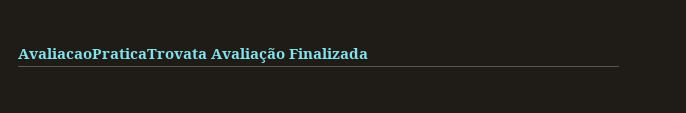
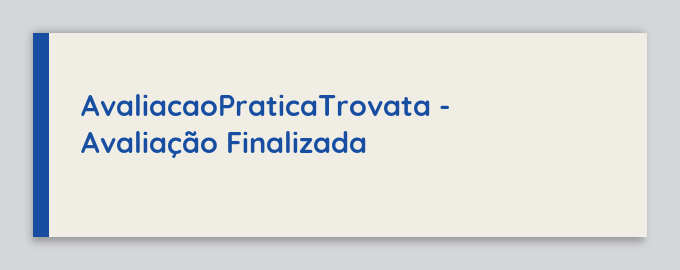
- AvaliacaoPraticaTrovata Avaliação Finalizada
+ AvaliacaoPraticaTrovata - Avaliação Finalizada

